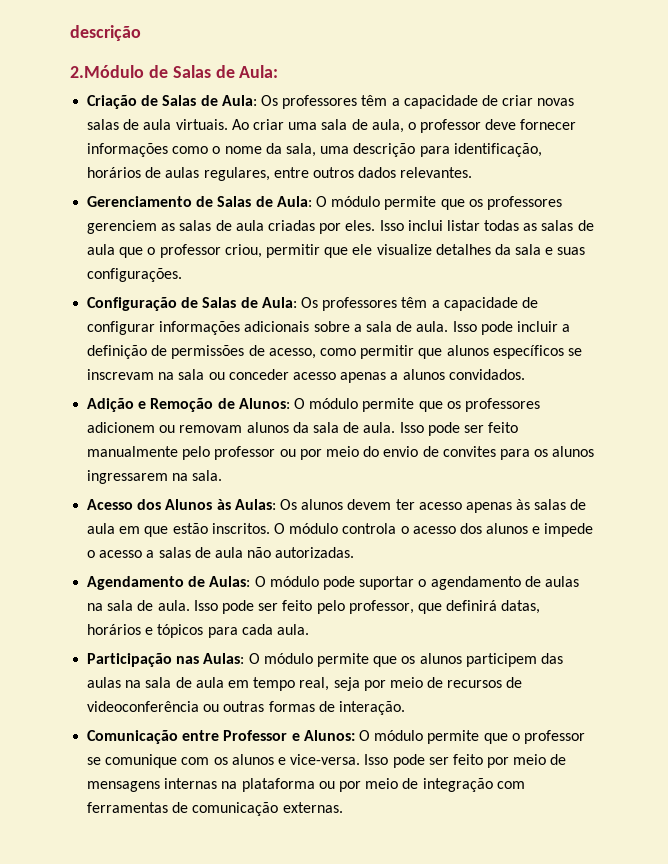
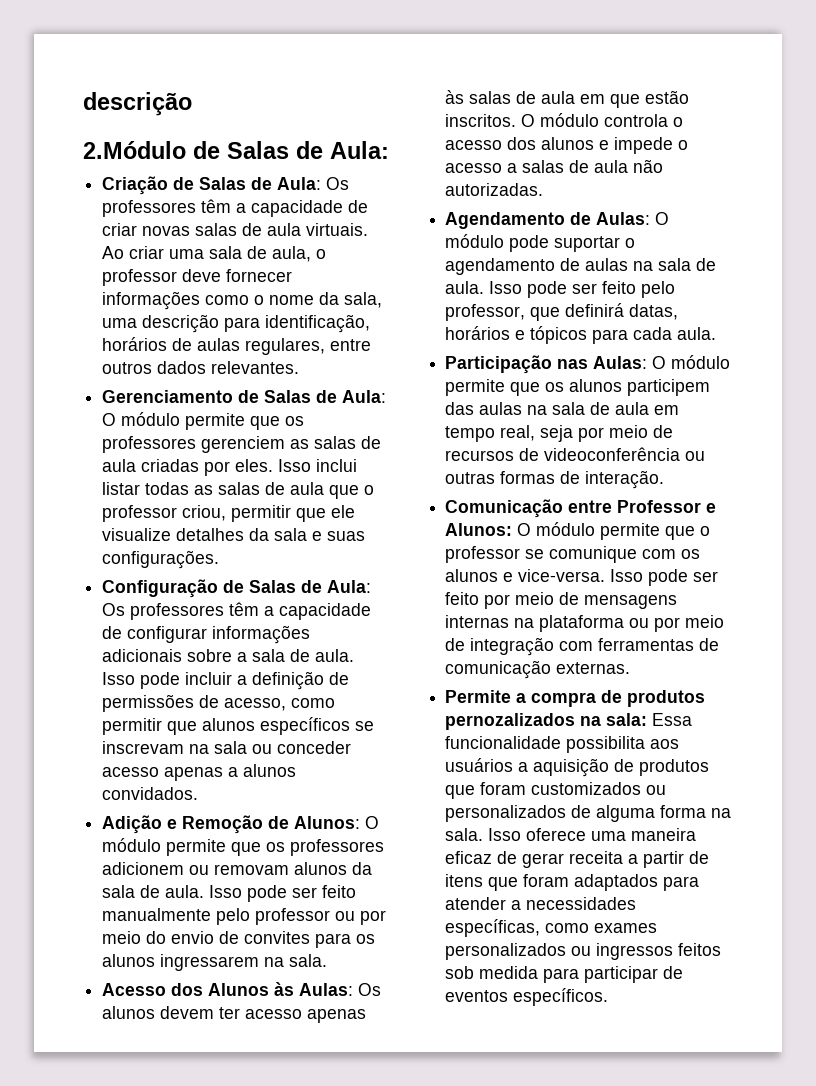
+ Permite a compra de produtos pernozalizados na sala: Essa funcionalidade possibilita aos usuários a aquisição de produtos que foram customizados ou personalizados de alguma forma na sala. Isso oferece uma maneira eficaz de gerar receita a partir de itens que foram adaptados para atender a necessidades específicas, como exames personalizados ou ingressos feitos sob medida para participar de eventos específicos.

